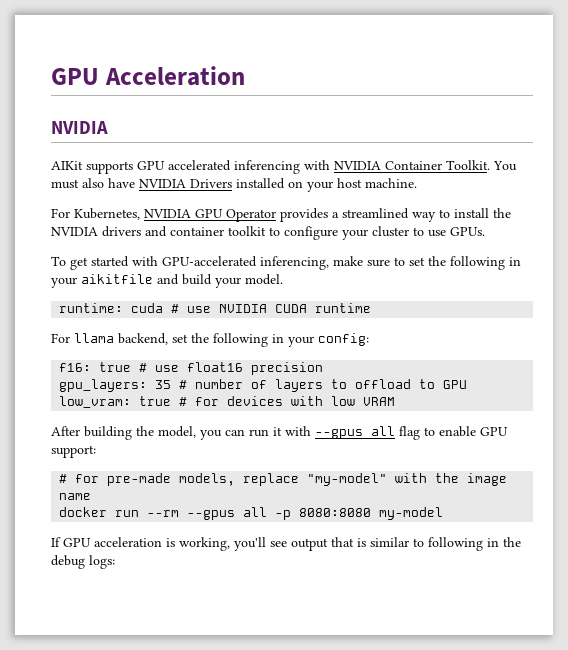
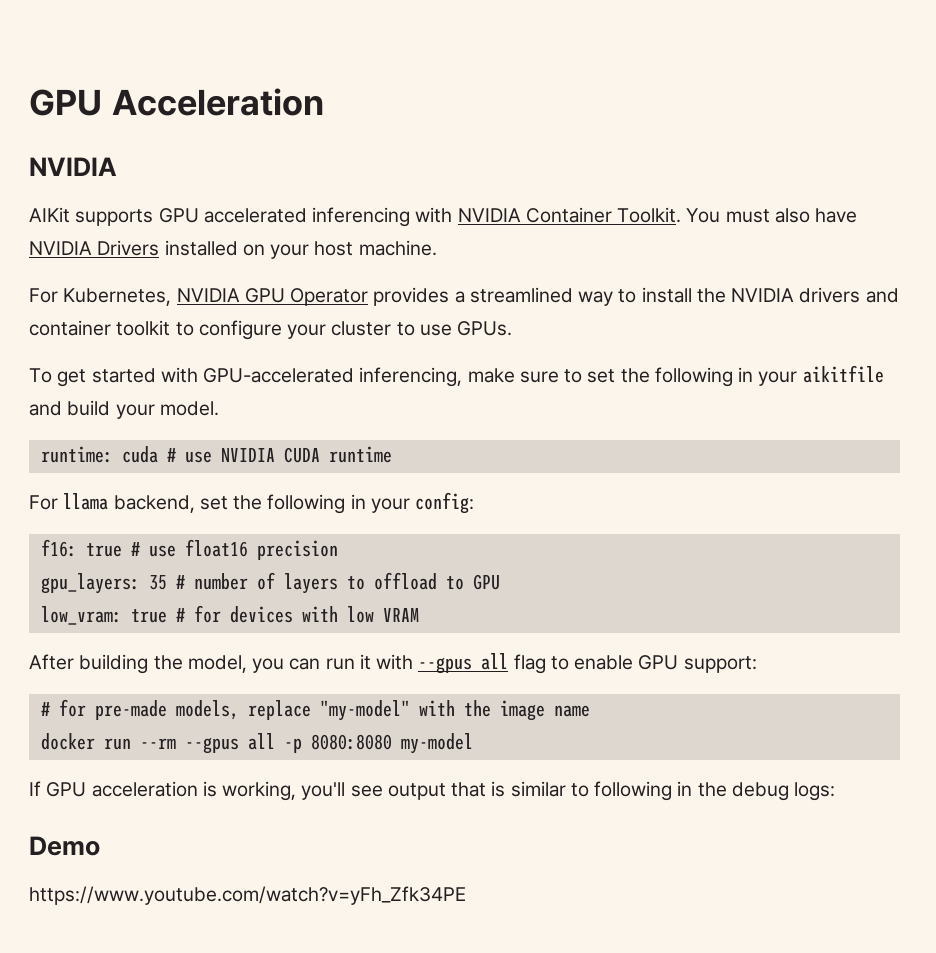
+ Demo
+ https://www.youtube.com/watch?v=yFh_Zfk34PE

